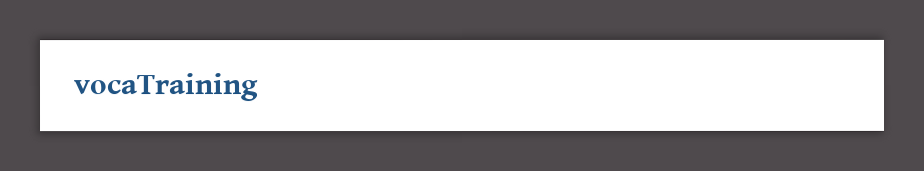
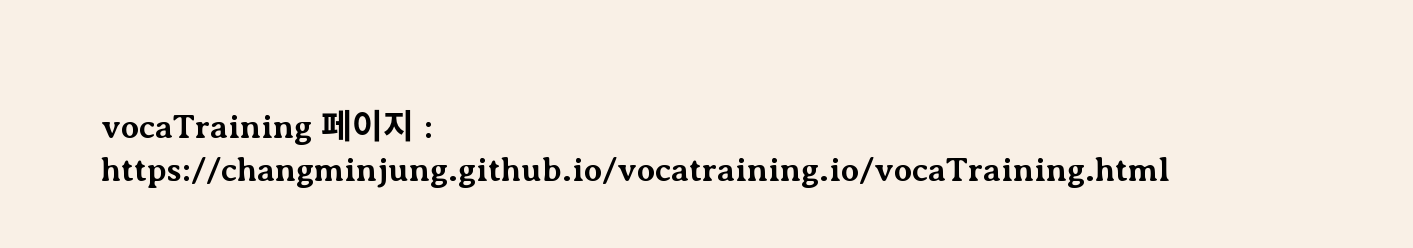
- vocaTraining
+ vocaTraining 페이지 : https://changminjung.github.io/vocatraining.io/vocaTraining.html

